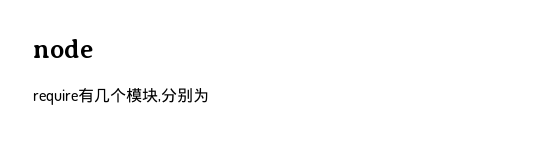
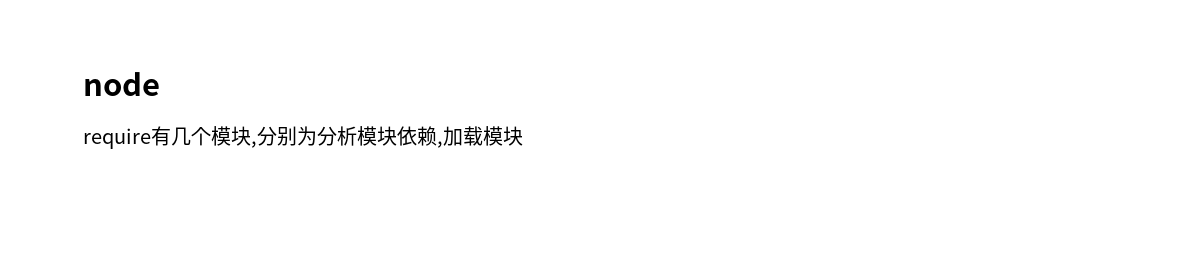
- require有几个模块,分别为
+ require有几个模块,分别为分析模块依赖,加载模块

